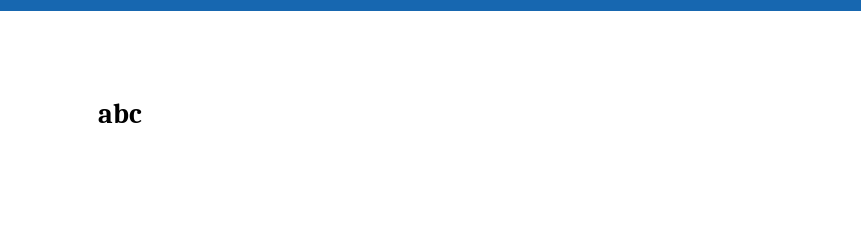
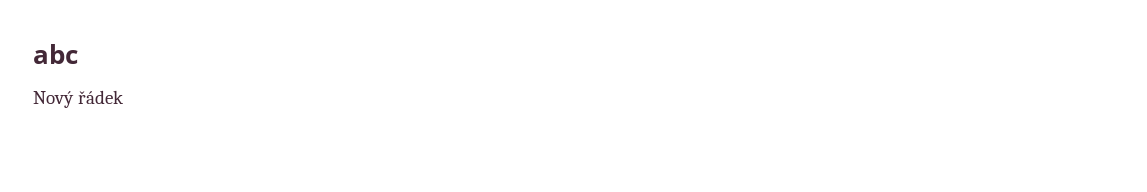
+ Nový řádek

